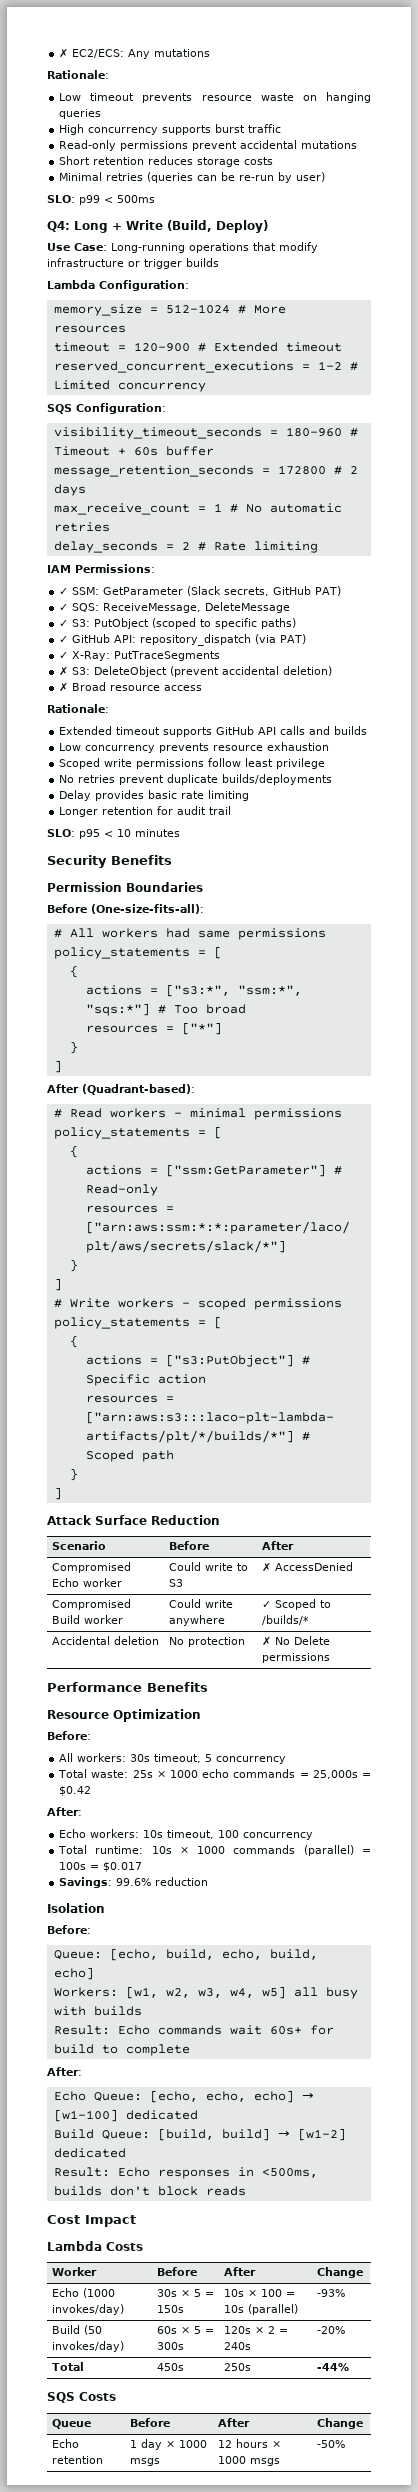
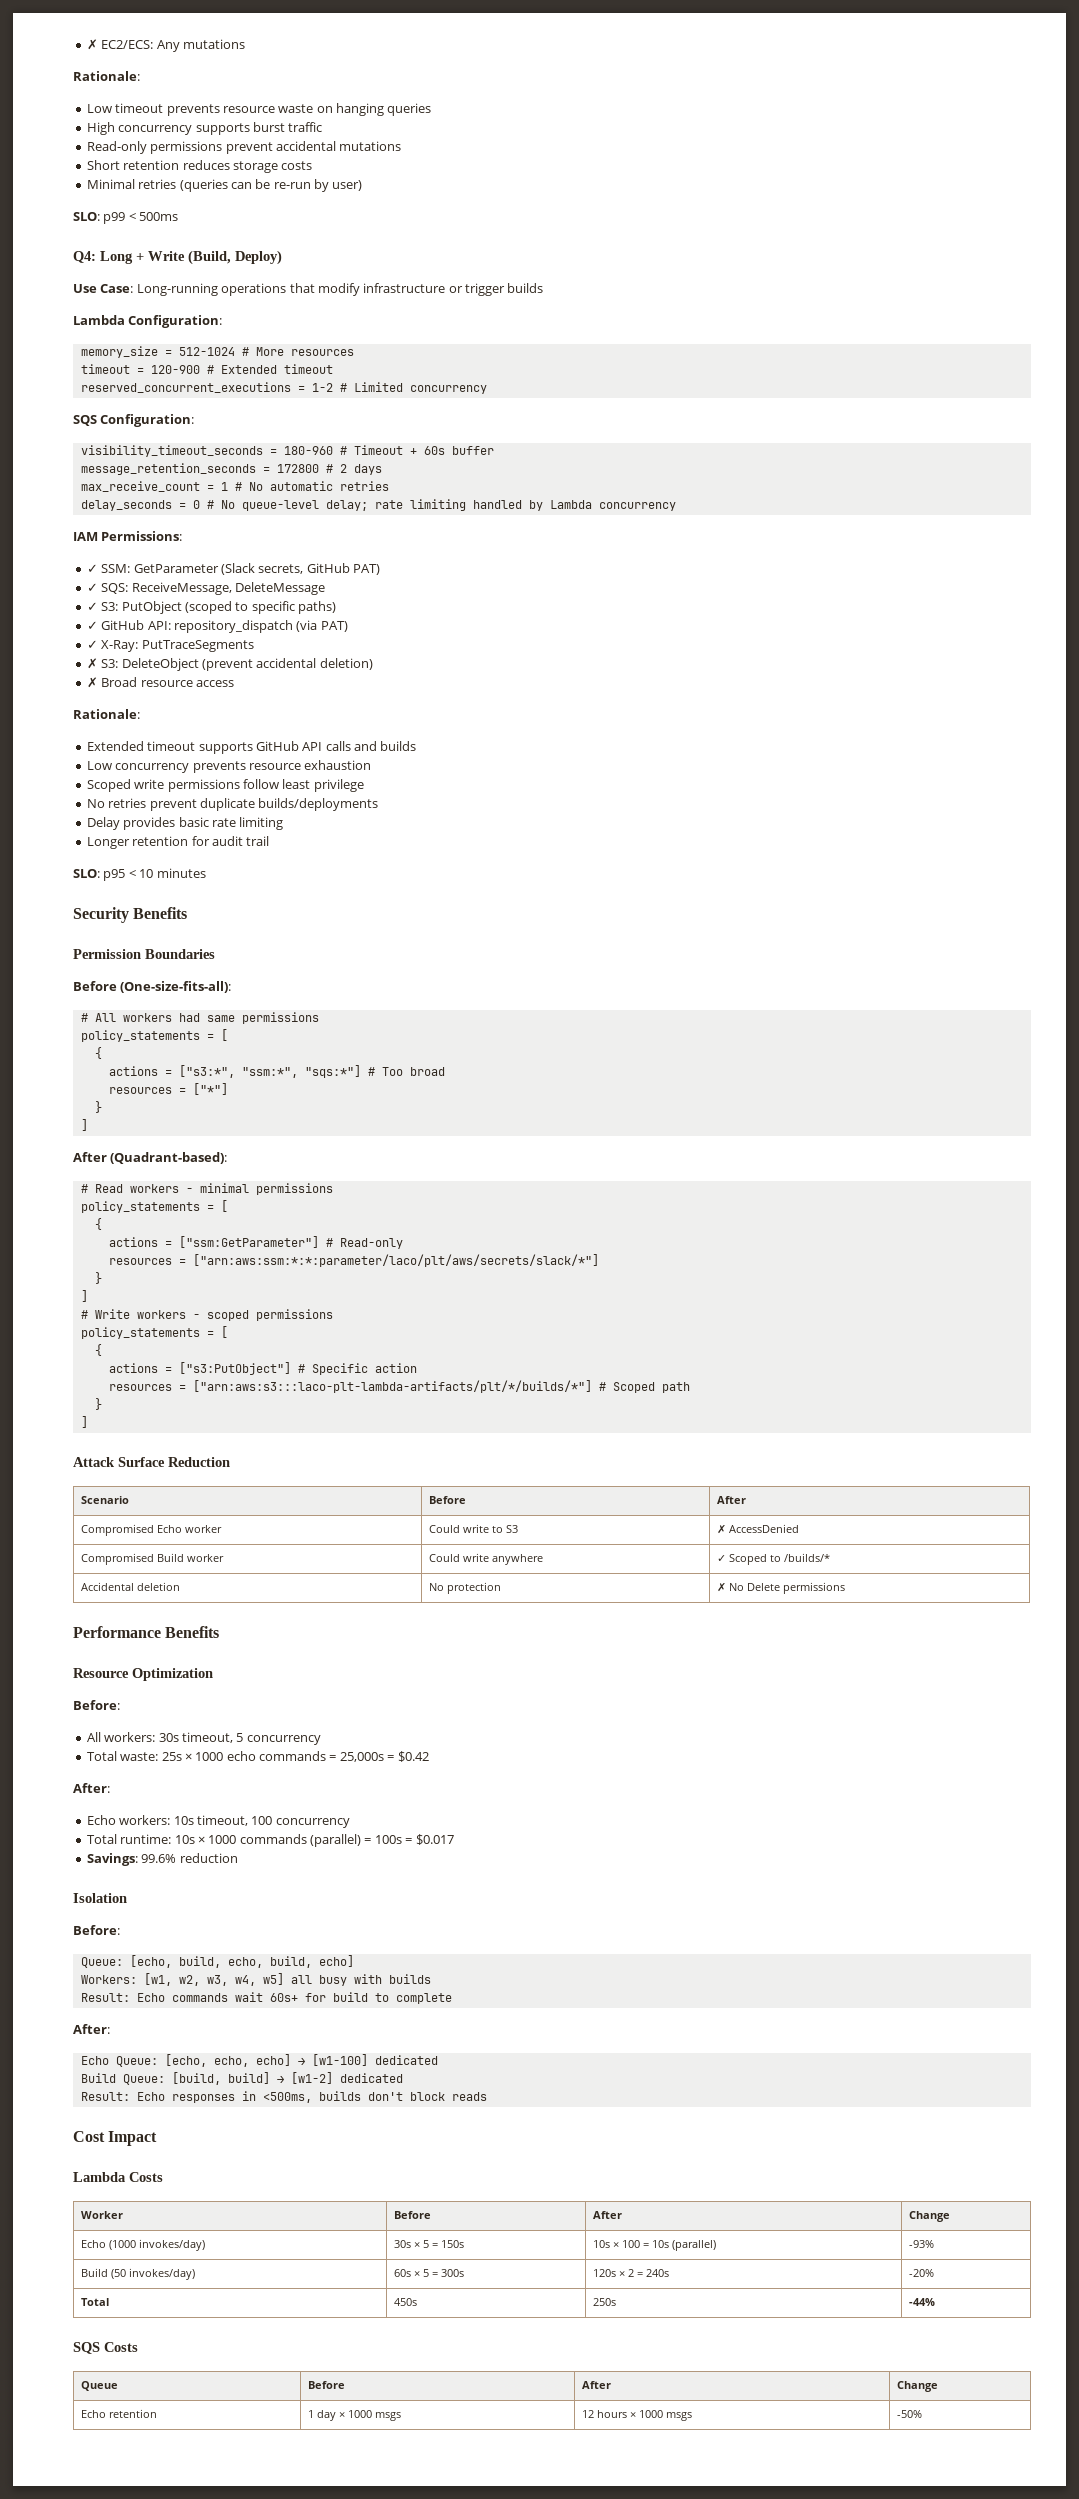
- delay_seconds = 2 # Rate limiting
+ delay_seconds = 0 # No queue-level delay; rate limiting handled by Lambda concurrency

